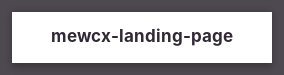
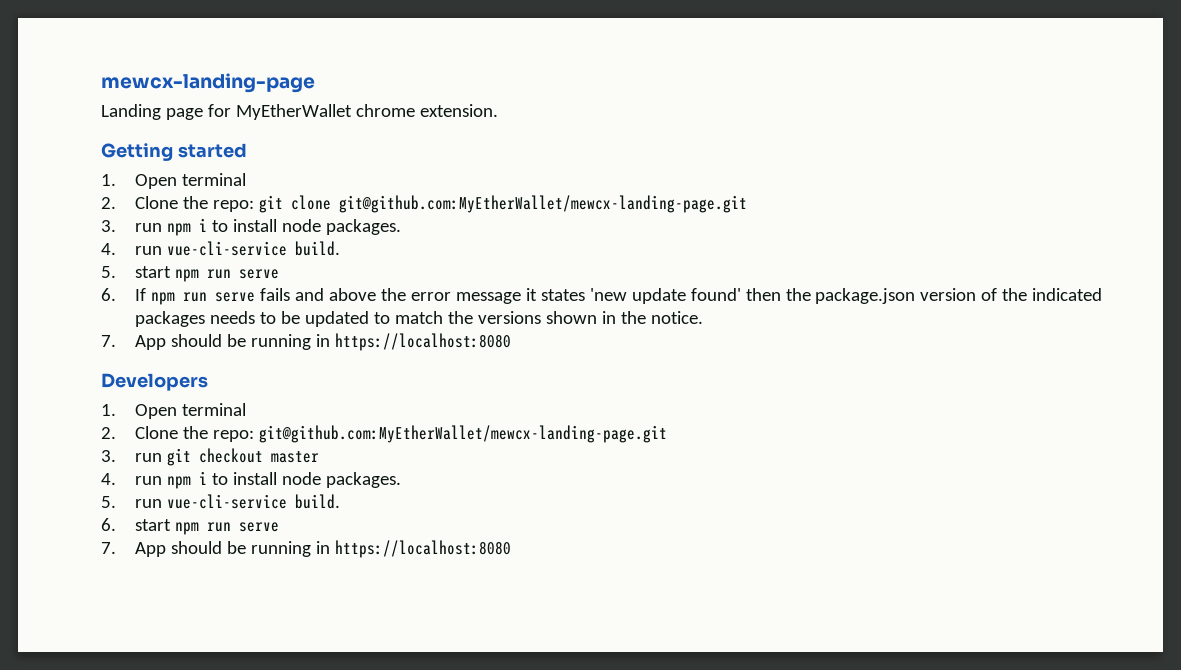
+ Landing page for MyEtherWallet chrome extension.
+ Getting started
+ 1. Open terminal
+ 2. Clone the repo: git clone git@github.com:MyEtherWallet/mewcx-landing-page.git
+ 3. run npm i to install node packages.
+ 4. run vue-cli-service build.
+ 5. start npm run serve
+ 6. If npm run serve fails and above the error message it states 'new update found' then the package.json version of the indicated packages needs to be updated to match the versions shown in the notice.
+ 7. App should be running in https://localhost:8080
+ Developers
+ 1. Open terminal
+ 2. Clone the repo: git@github.com:MyEtherWallet/mewcx-landing-page.git
+ 3. run git checkout master
+ 4. run npm i to install node packages.
+ 5. run vue-cli-service build.
+ 6. start npm run serve
+ 7. App should be running in https://localhost:8080

